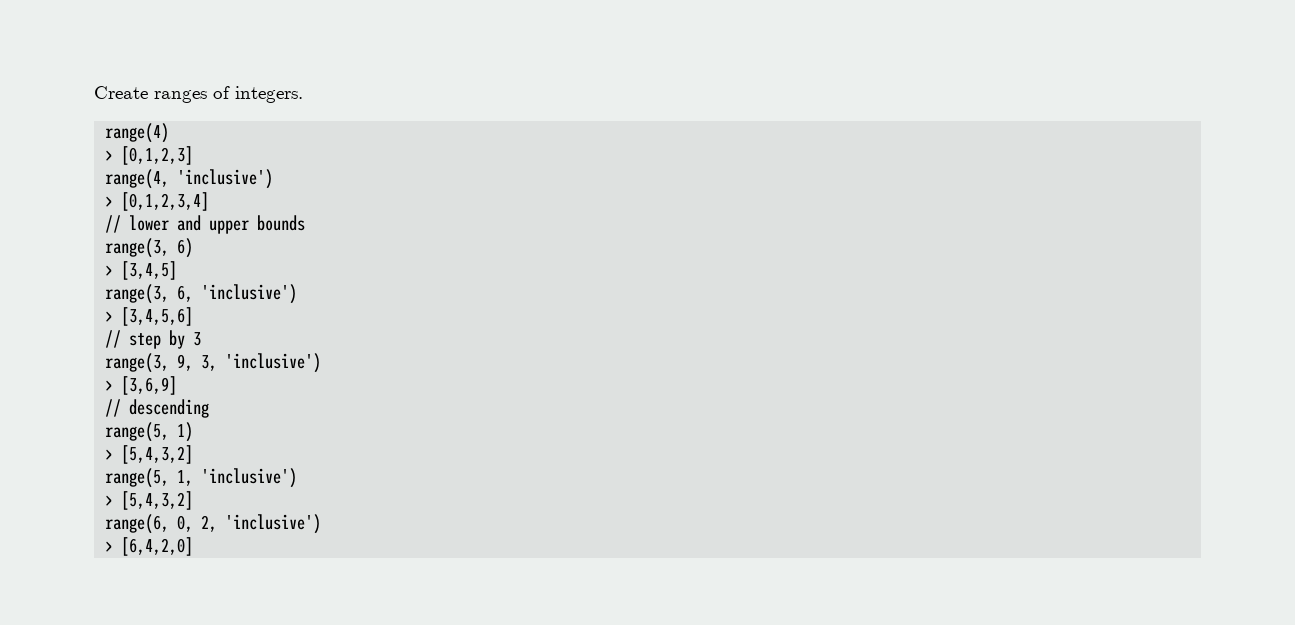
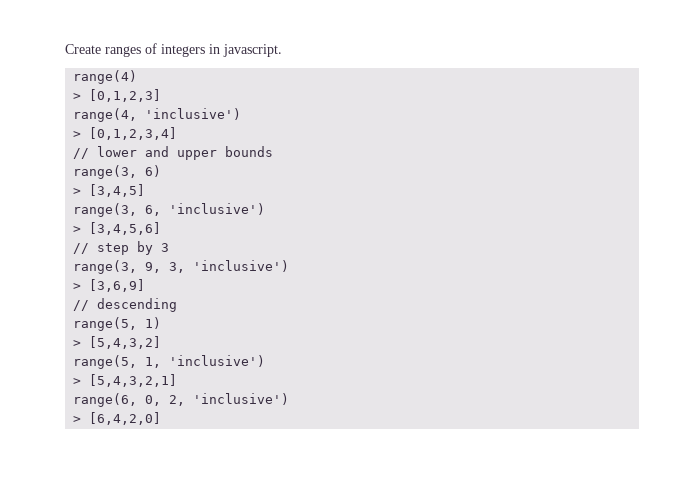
- Create ranges of integers.
+ Create ranges of integers in javascript.
  range(5, 1, 'inclusive')
- > [5,4,3,2]
+ > [5,4,3,2,1]

